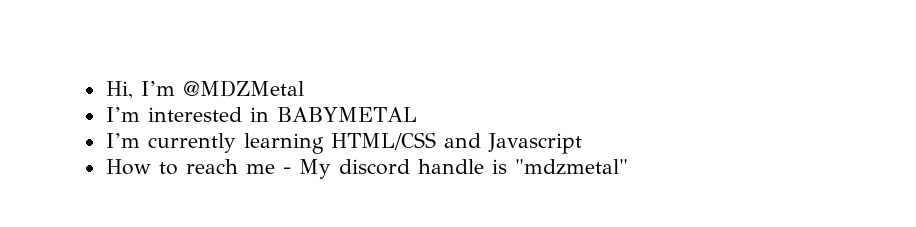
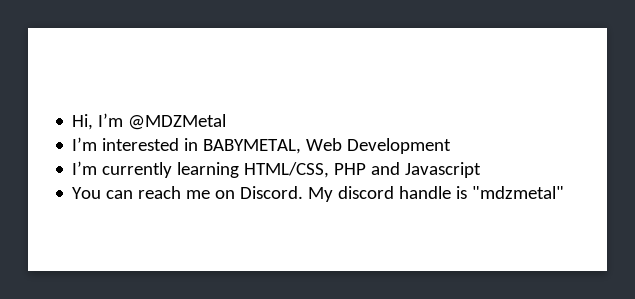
- I’m interested in BABYMETAL
+ I’m interested in BABYMETAL, Web Development
- I’m currently learning HTML/CSS and Javascript
+ I’m currently learning HTML/CSS, PHP and Javascript
- How to reach me - My discord handle is "mdzmetal"
+ You can reach me on Discord. My discord handle is "mdzmetal"

